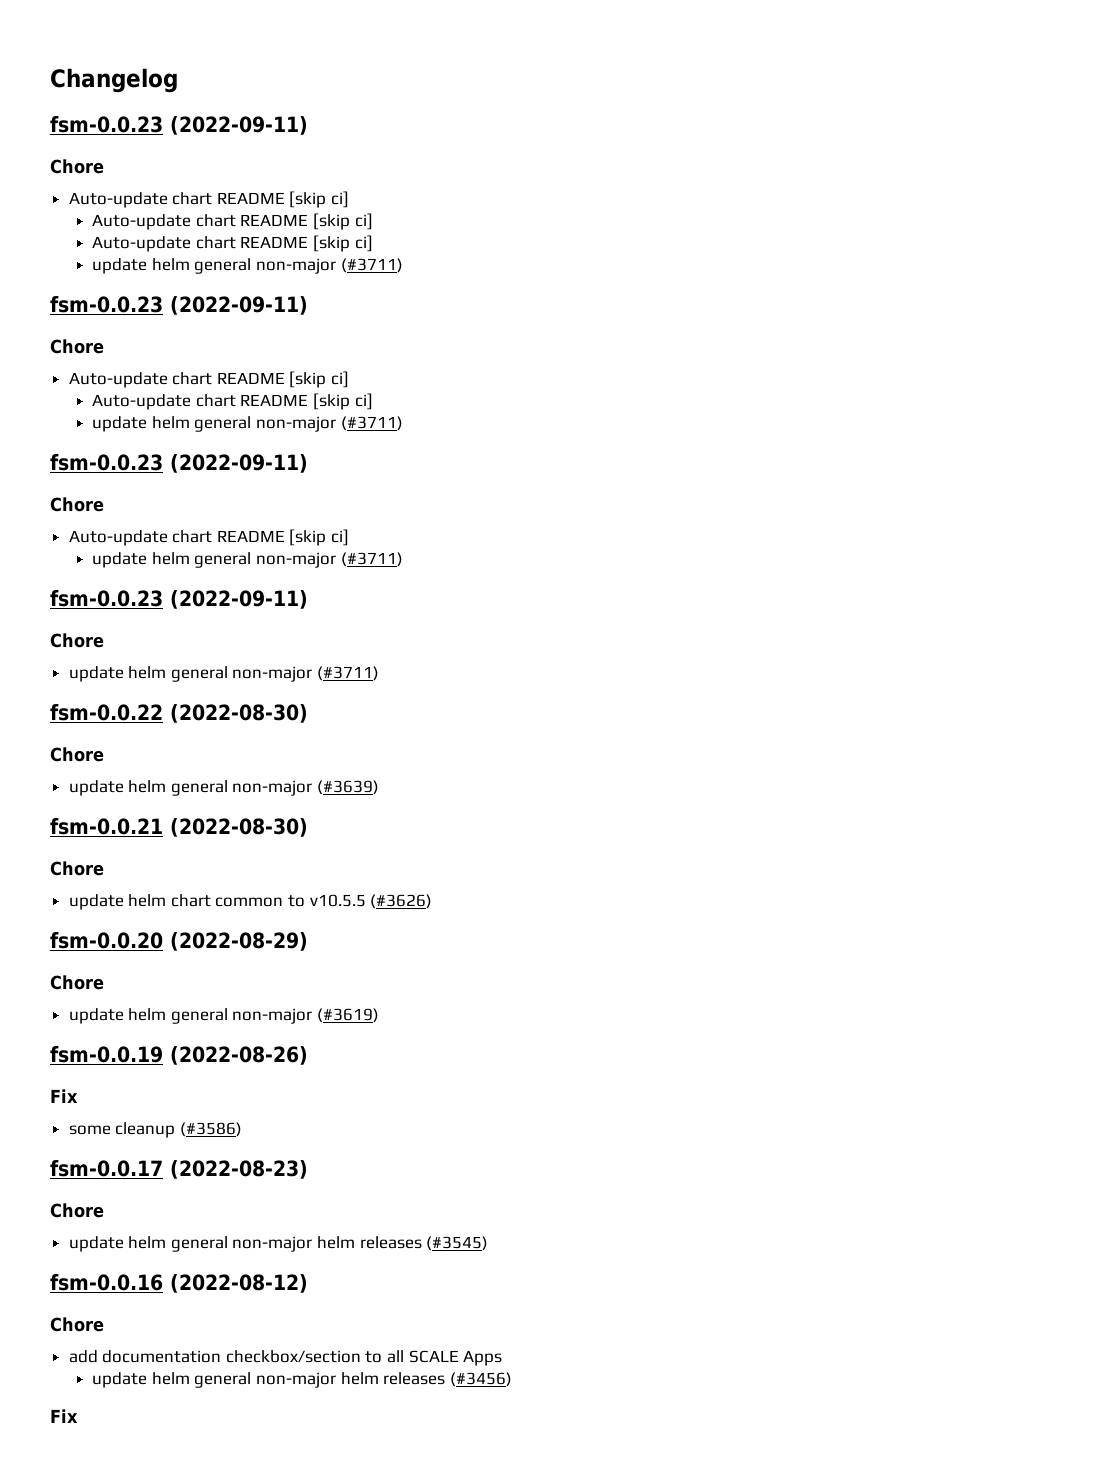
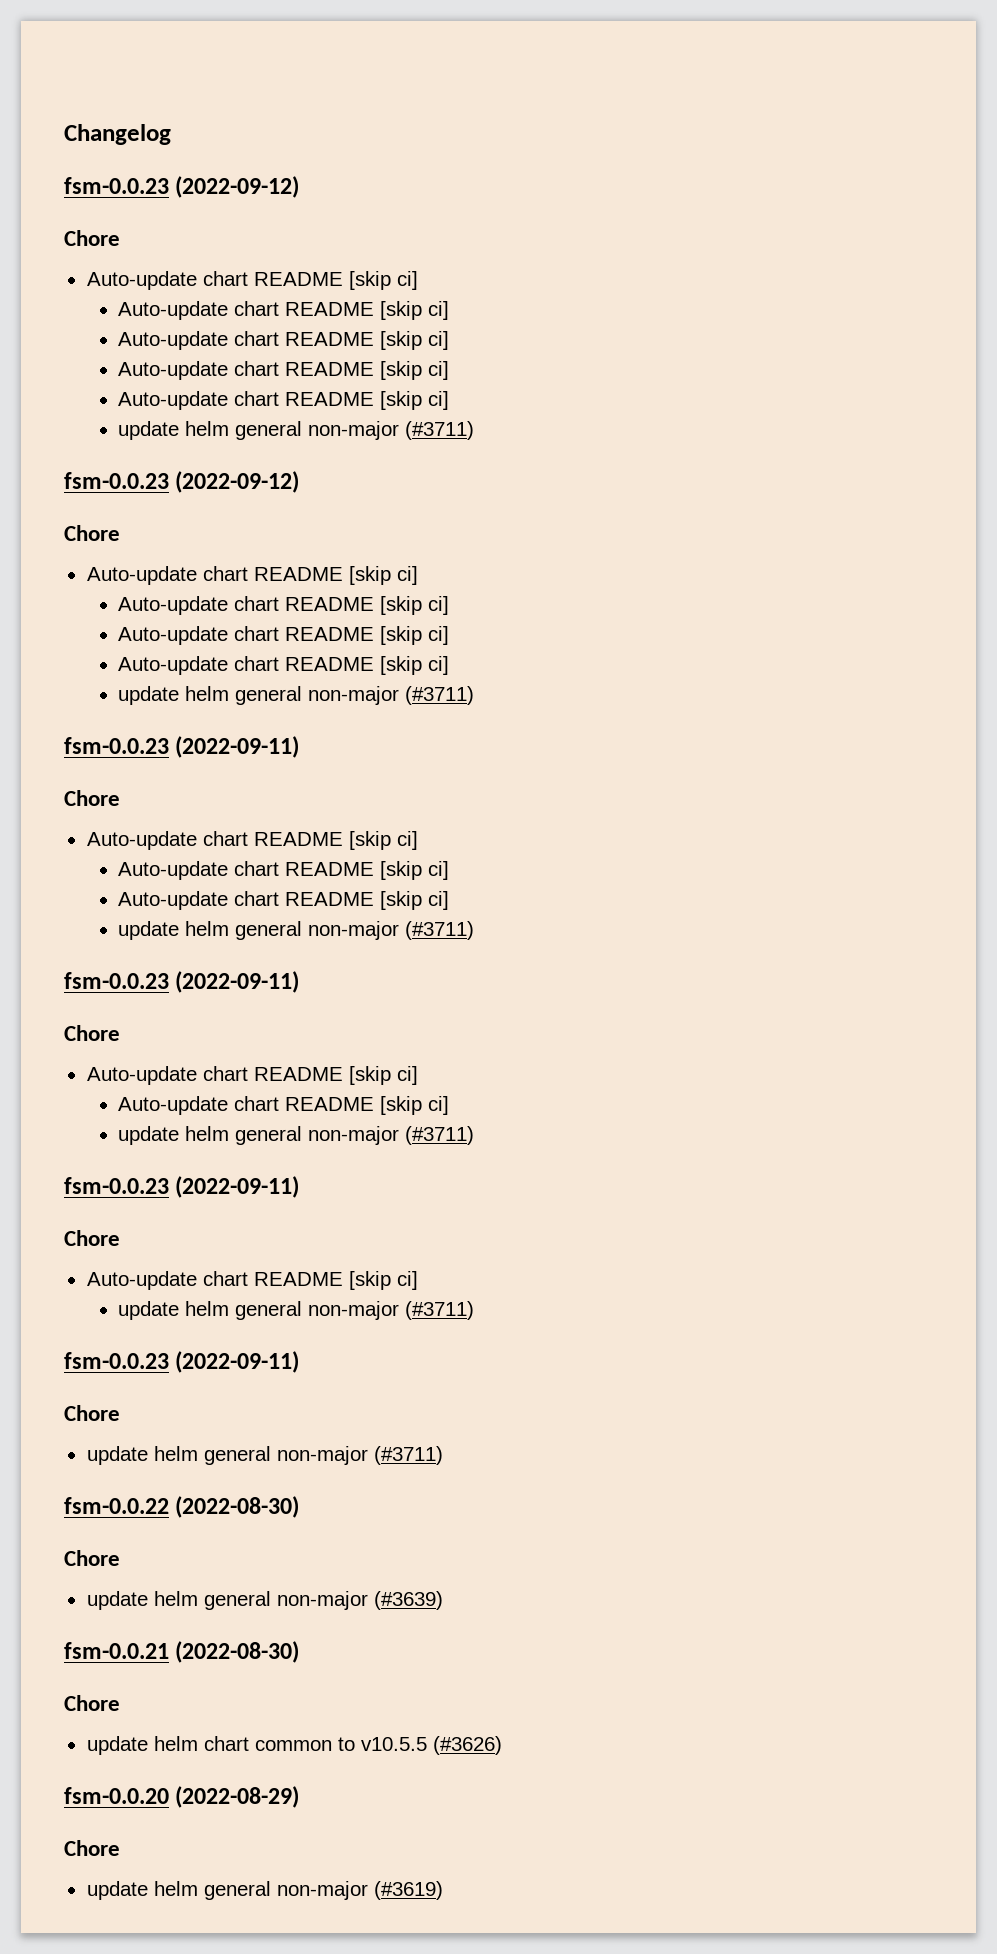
  Changelog
+ fsm-0.0.23 (2022-09-12)
+ Chore
+ Auto-update chart README [skip ci]
+ Auto-update chart README [skip ci]
+ Auto-update chart README [skip ci]
+ Auto-update chart README [skip ci]
+ Auto-update chart README [skip ci]
+ update helm general non-major (#3711)
+ fsm-0.0.23 (2022-09-12)
+ Chore
+ Auto-update chart README [skip ci]
+ Auto-update chart README [skip ci]
+ Auto-update chart README [skip ci]
+ Auto-update chart README [skip ci]
+ update helm general non-major (#3711)
- fsm-0.0.19 (2022-08-26)
- Fix
- some cleanup (#3586)
- fsm-0.0.17 (2022-08-23)
- Chore
- update helm general non-major helm releases (#3545)
- fsm-0.0.16 (2022-08-12)
- Chore
- add documentation checkbox/section to all SCALE Apps
- update helm general non-major helm releases (#3456)
- Fix

